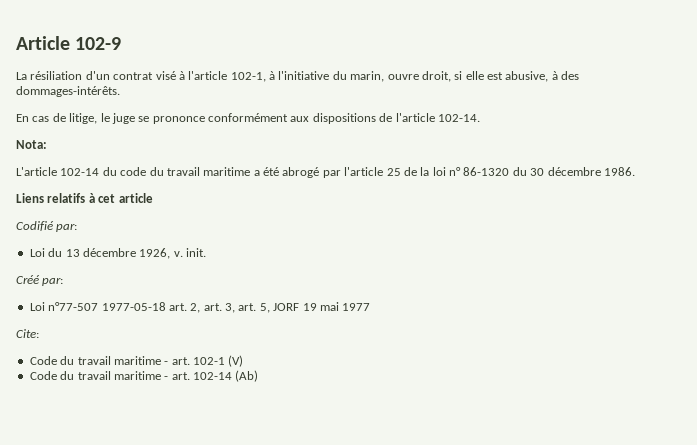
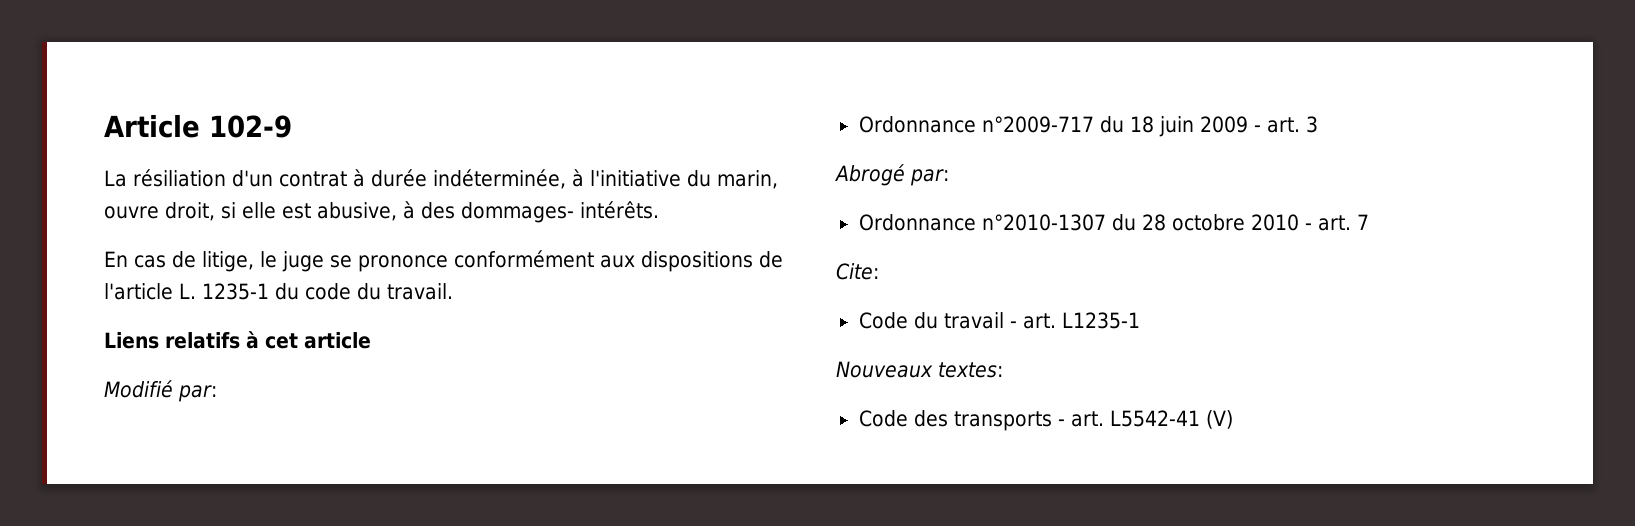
- La résiliation d'un contrat visé à l'article 102-1, à l'initiative du marin, ouvre droit, si elle est abusive, à des dommages-intérêts.
+ La résiliation d'un contrat à durée indéterminée, à l'initiative du marin, ouvre droit, si elle est abusive, à des dommages- intérêts.
- En cas de litige, le juge se prononce conformément aux dispositions de l'article 102-14.
- Nota:
- L'article 102-14 du code du travail maritime a été abrogé par l'article 25 de la loi n° 86-1320 du 30 décembre 1986.
+ En cas de litige, le juge se prononce conformément aux dispositions de l'article L. 1235-1 du code du travail.
- Codifié par:
- Loi du 13 décembre 1926, v. init.
- Créé par:
- Loi n°77-507 1977-05-18 art. 2, art. 3, art. 5, JORF 19 mai 1977
+ Modifié par:
+ Ordonnance n°2009-717 du 18 juin 2009 - art. 3
+ Abrogé par:
+ Ordonnance n°2010-1307 du 28 octobre 2010 - art. 7
- Code du travail maritime - art. 102-1 (V)
- Code du travail maritime - art. 102-14 (Ab)
+ Code du travail - art. L1235-1
+ Nouveaux textes:
+ Code des transports - art. L5542-41 (V)

